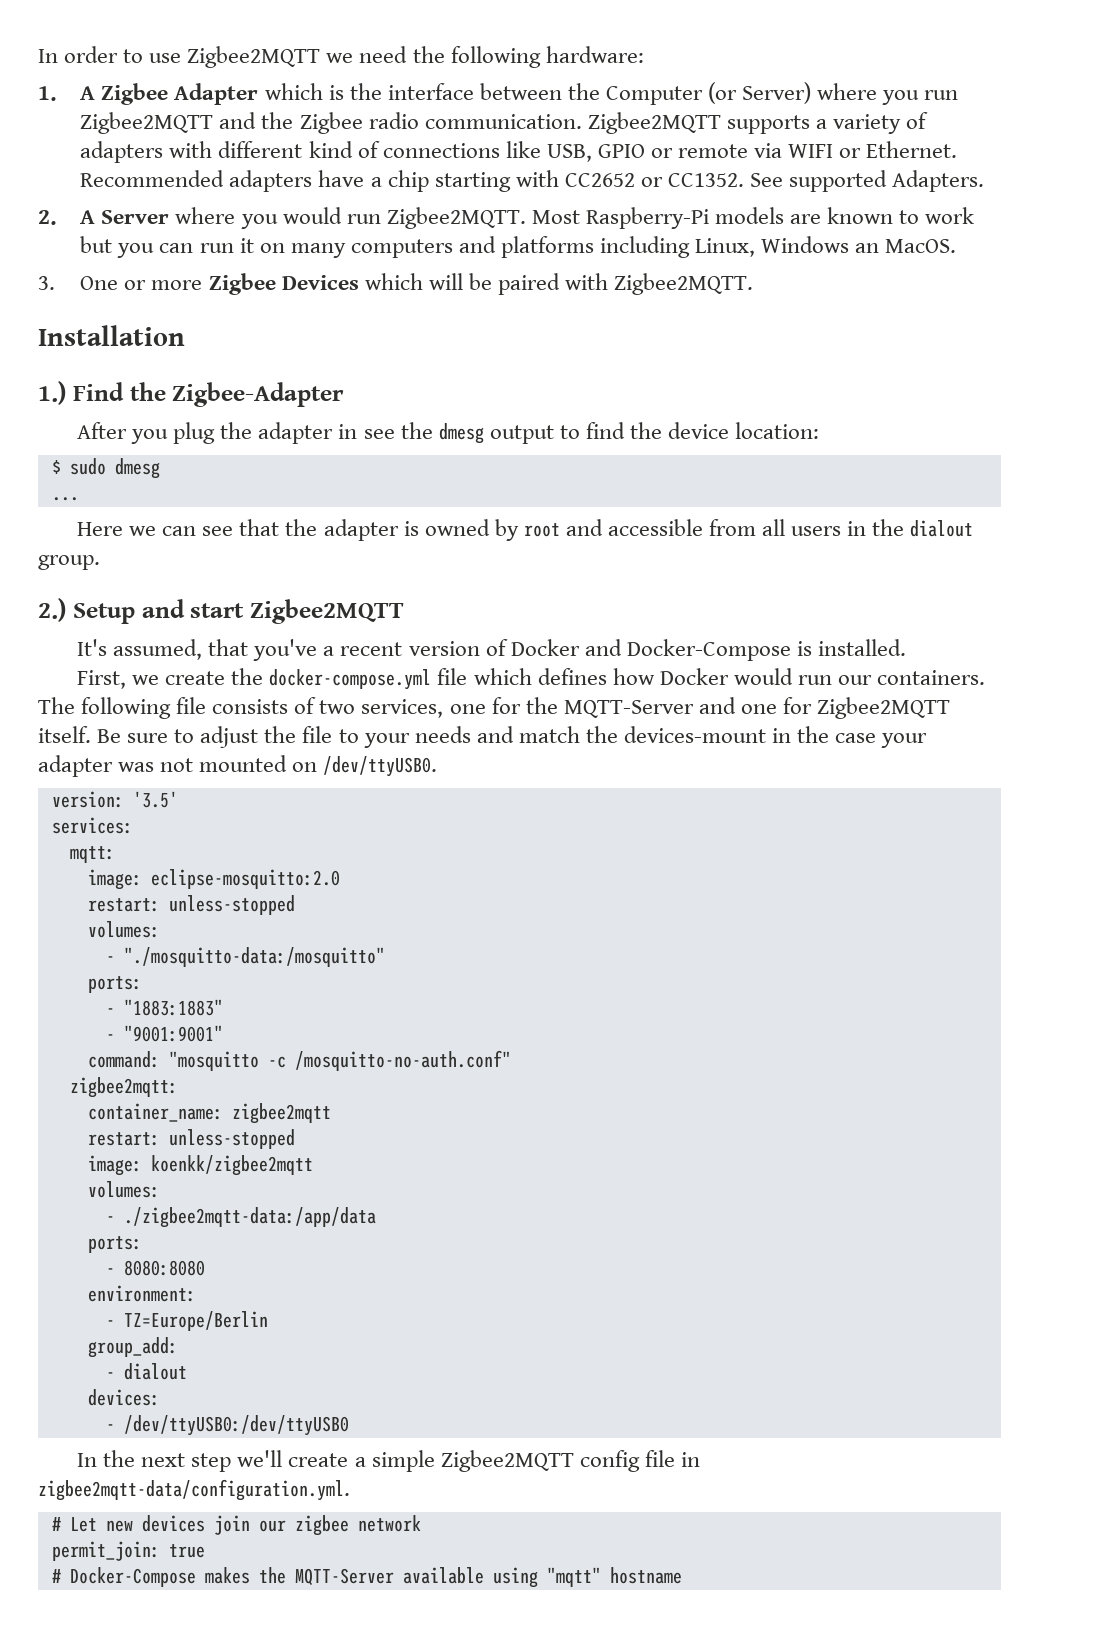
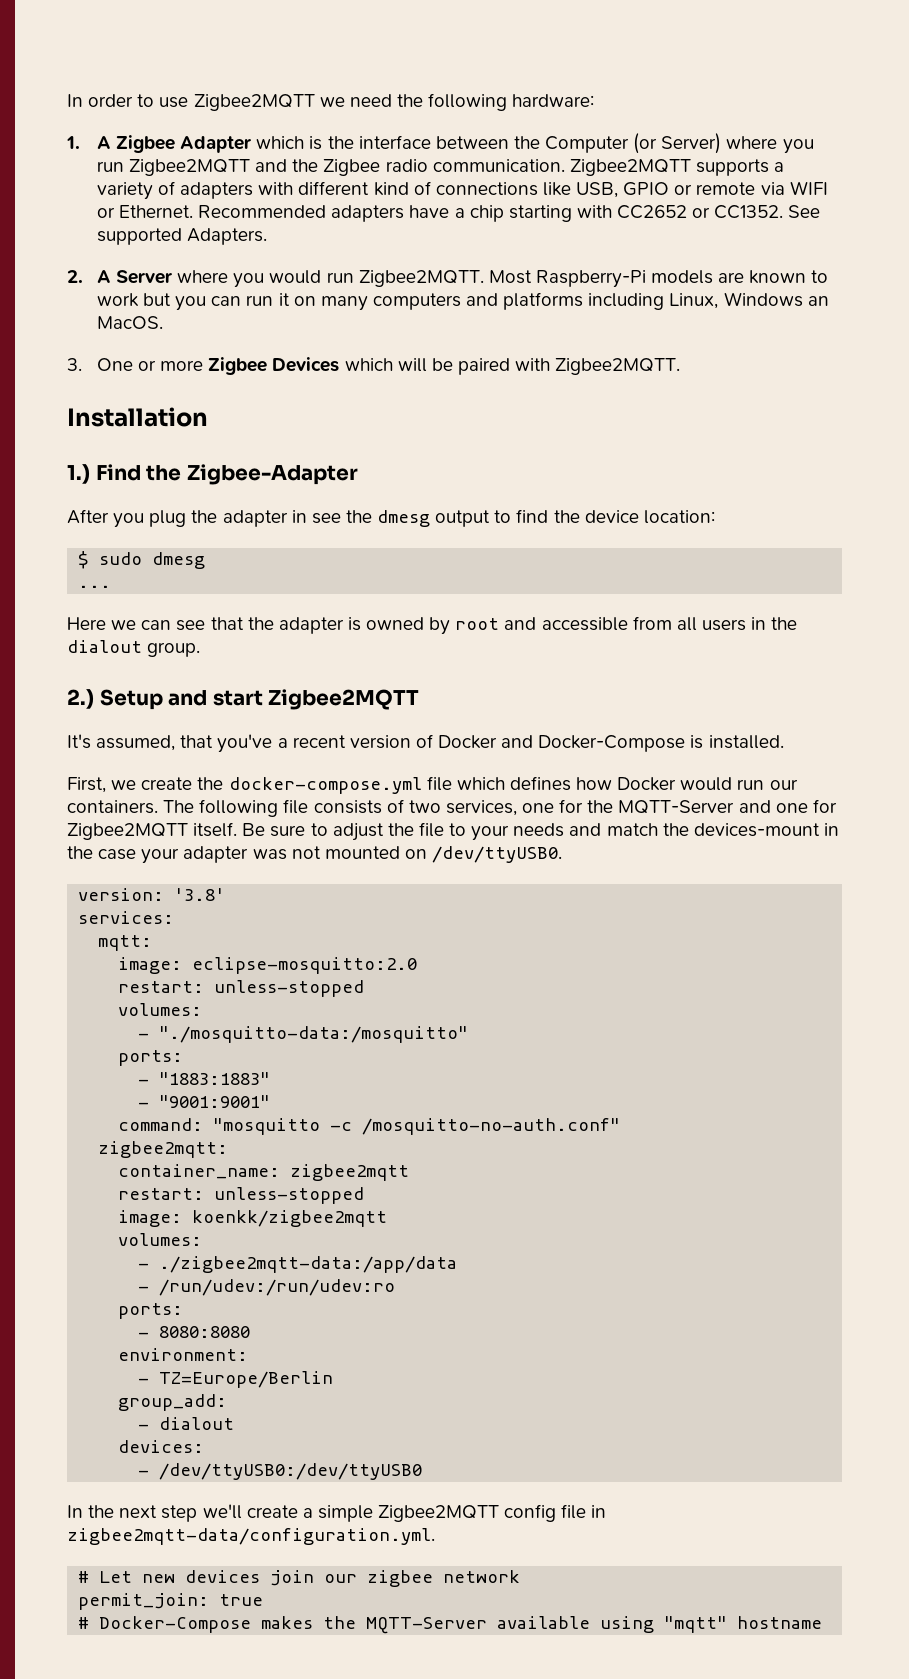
- version: '3.5'
+ version: '3.8'
+ - /run/udev:/run/udev:ro

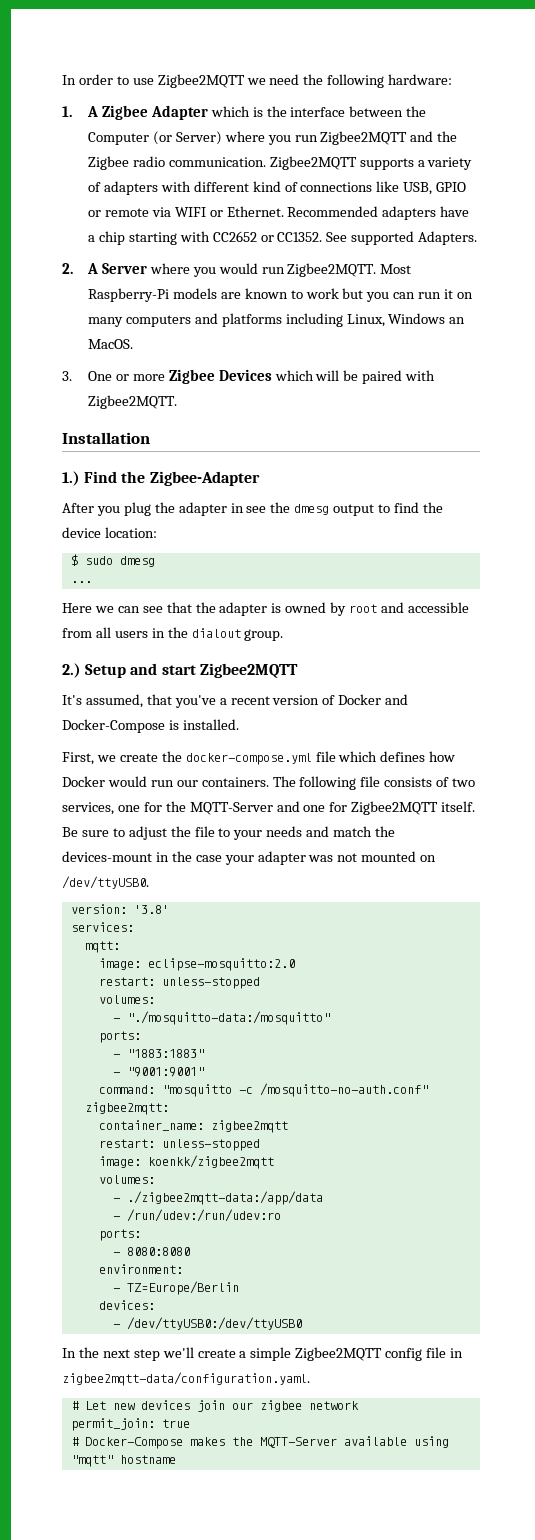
- group_add:
- - dialout
- In the next step we'll create a simple Zigbee2MQTT config file in zigbee2mqtt-data/configuration.yml.
+ In the next step we'll create a simple Zigbee2MQTT config file in zigbee2mqtt-data/configuration.yaml.

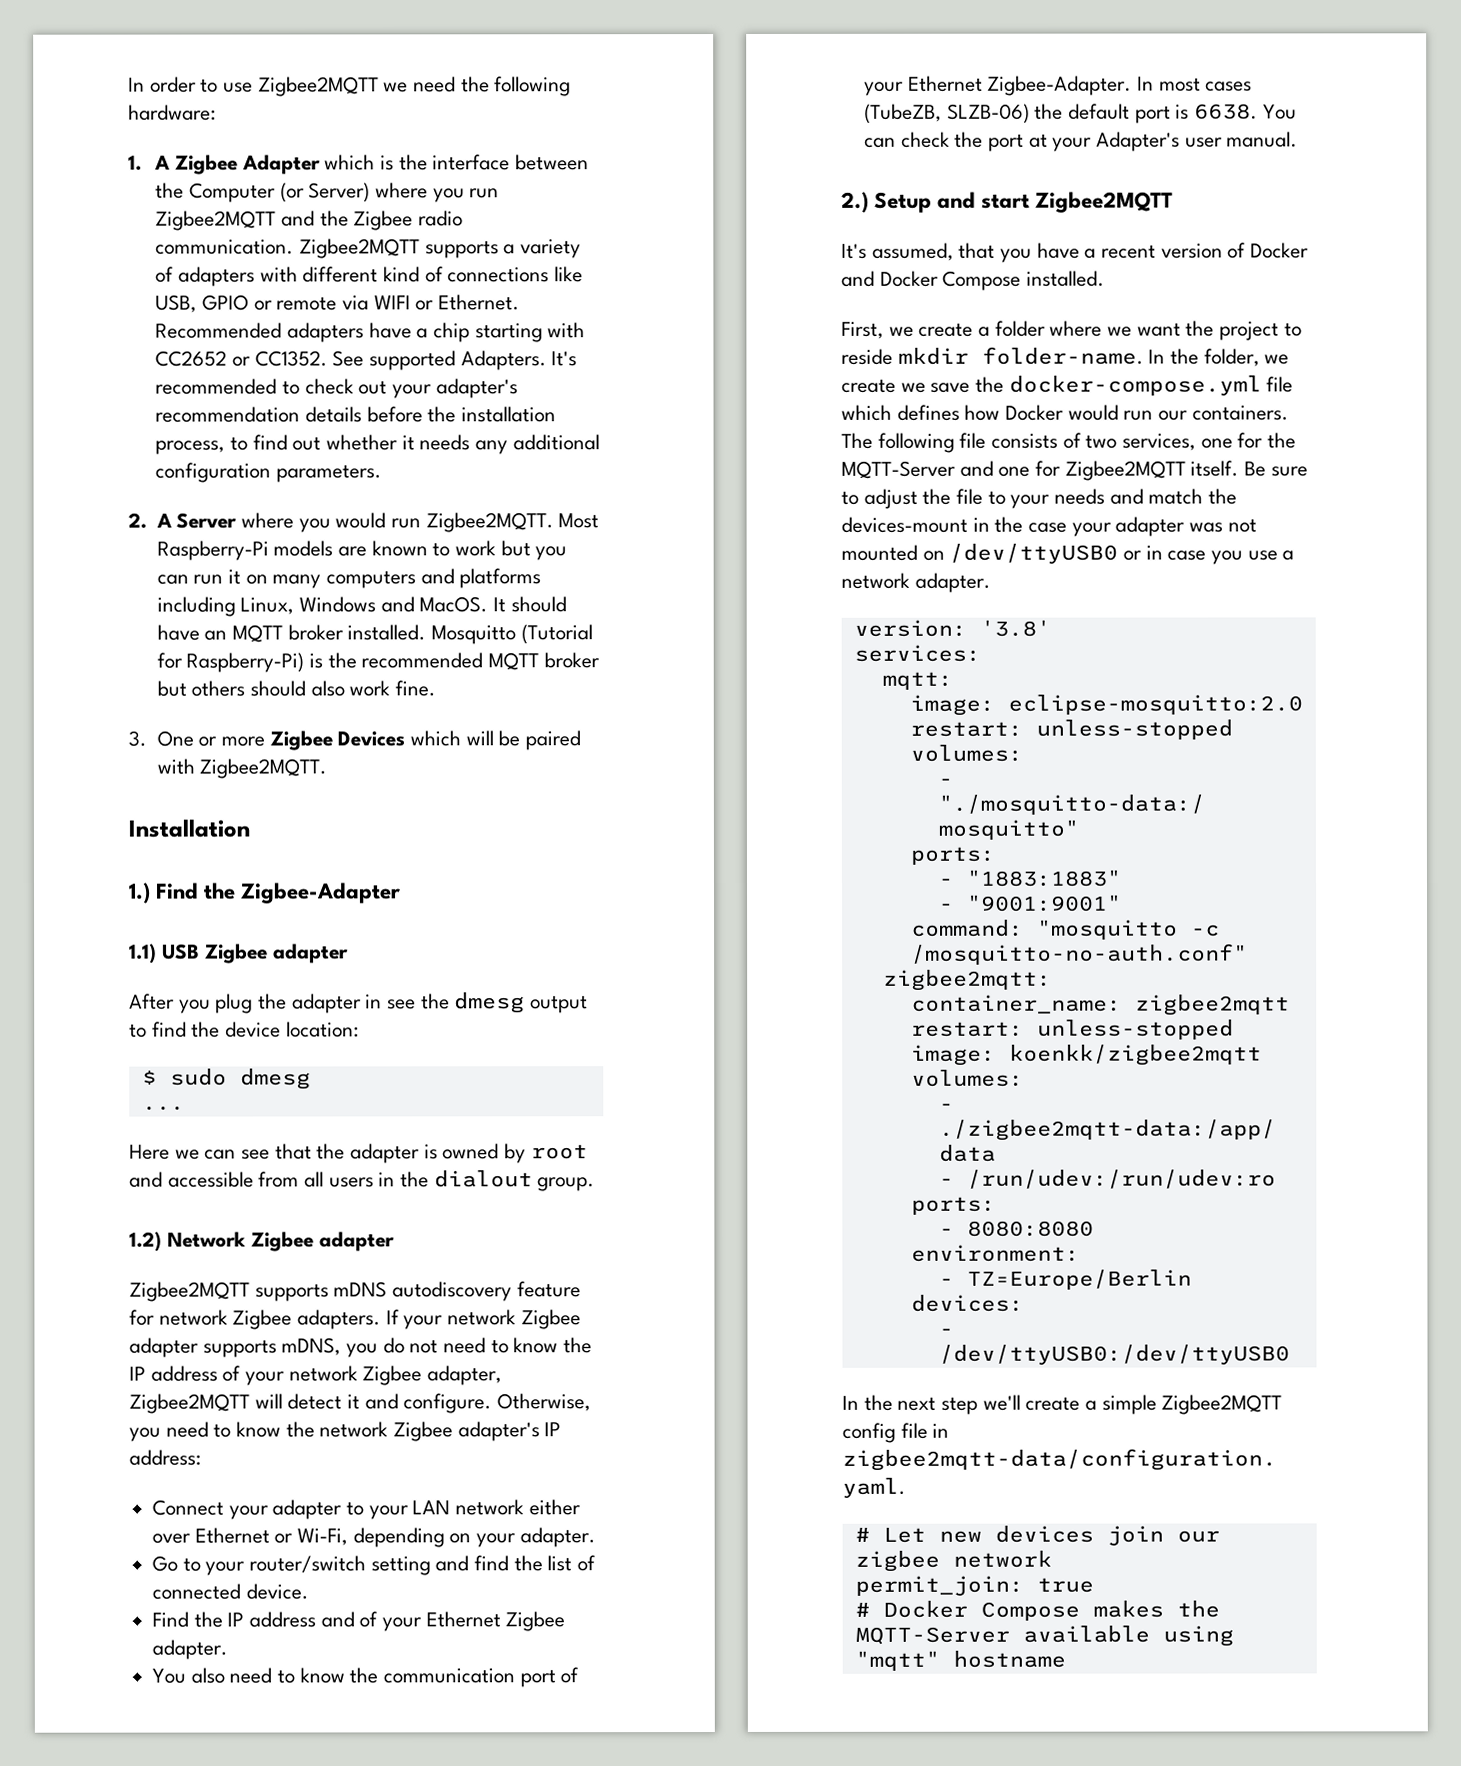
+ It's recommended to check out your adapter's recommendation details before the installation process, to find out whether it needs any additional configuration parameters.
- Most Raspberry-Pi models are known to work but you can run it on many computers and platforms including Linux, Windows an MacOS.
+ Most Raspberry-Pi models are known to work but you can run it on many computers and platforms including Linux, Windows and MacOS. It should have an MQTT broker installed. Mosquitto (Tutorial for Raspberry-Pi) is the recommended MQTT broker but others should also work fine.
+ 1.1) USB Zigbee adapter
+ 1.2) Network Zigbee adapter
+ Zigbee2MQTT supports mDNS autodiscovery feature for network Zigbee adapters. If your network Zigbee adapter supports mDNS, you do not need to know the IP address of your network Zigbee adapter, Zigbee2MQTT will detect it and configure. Otherwise, you need to know the network Zigbee adapter's IP address:
+ Connect your adapter to your LAN network either over Ethernet or Wi-Fi, depending on your adapter.
+ Go to your router/switch setting and find the list of connected device.
+ Find the IP address and of your Ethernet Zigbee adapter.
+ You also need to know the communication port of your Ethernet Zigbee-Adapter. In most cases (TubeZB, SLZB-06) the default port is 6638. You can check the port at your Adapter's user manual.
- It's assumed, that you've a recent version of Docker and Docker-Compose is installed.
+ It's assumed, that you have a recent version of Docker and Docker Compose installed.
- First, we create the docker-compose.yml file which defines how Docker would run our containers.
+ First, we create a folder where we want the project to reside mkdir folder-name. In the folder, we create we save the docker-compose.yml file which defines how Docker would run our containers.
- Be sure to adjust the file to your needs and match the devices-mount in the case your adapter was not mounted on /dev/ttyUSB0.
+ Be sure to adjust the file to your needs and match the devices-mount in the case your adapter was not mounted on /dev/ttyUSB0 or in case you use a network adapter.
- # Docker-Compose makes the MQTT-Server available using "mqtt" hostname
+ # Docker Compose makes the MQTT-Server available using "mqtt" hostname

